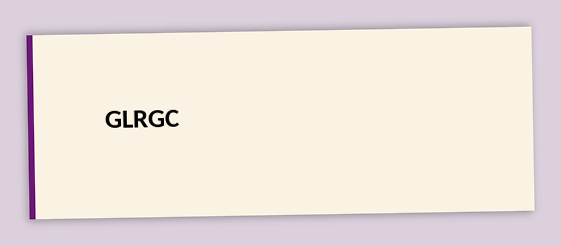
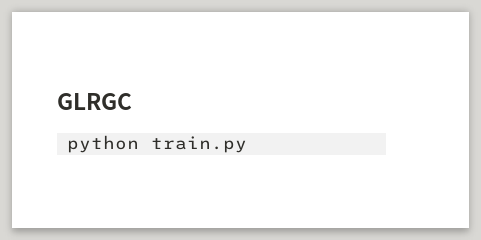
+ python train.py

